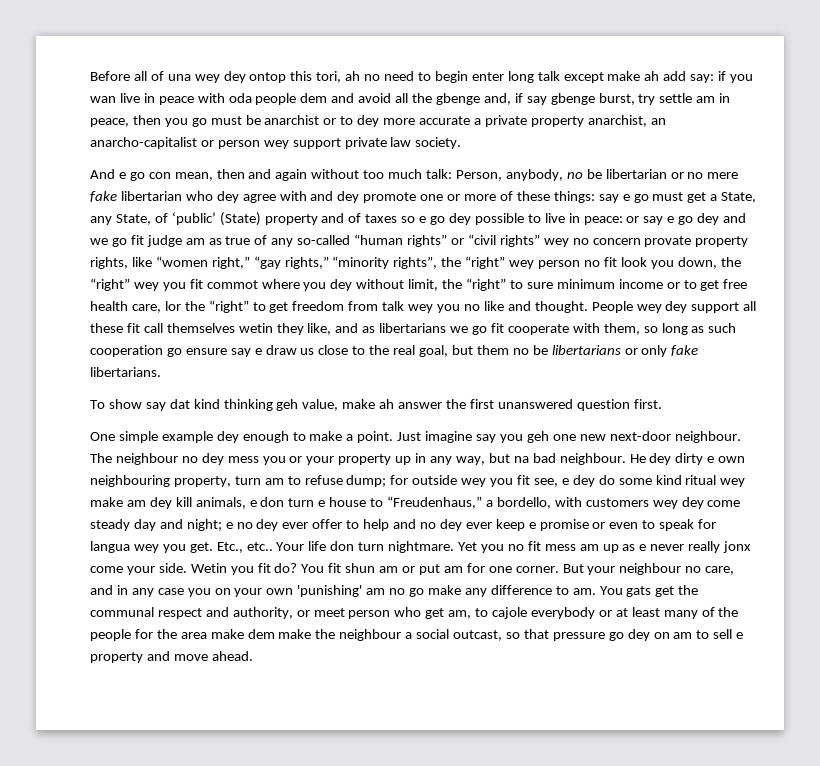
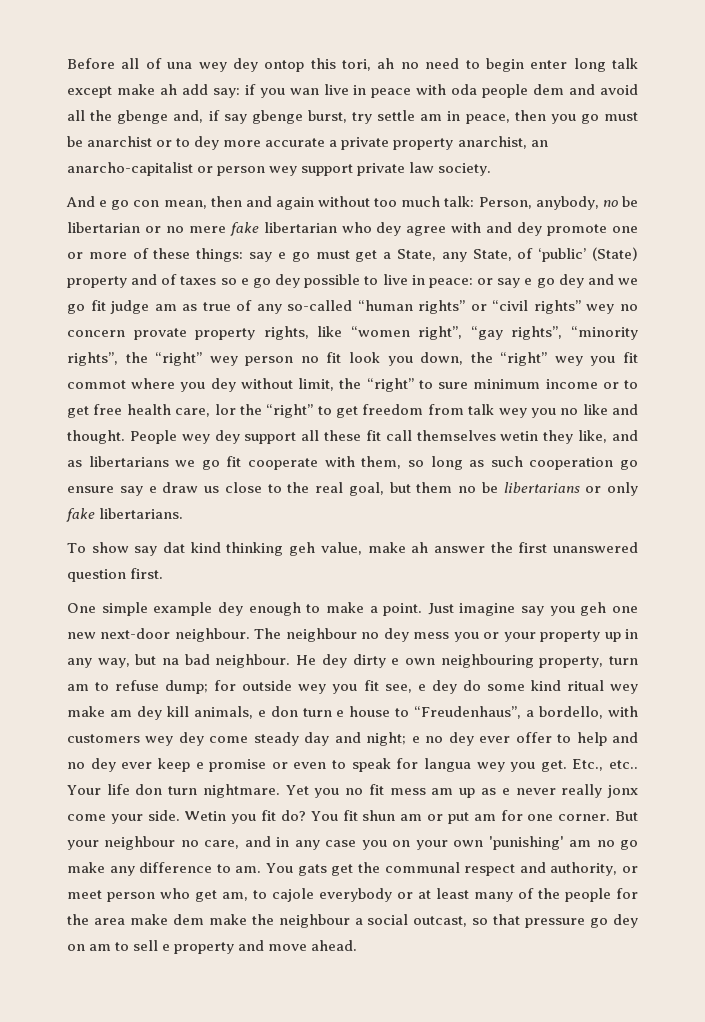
- or say e go dey and we go fit judge am as true of any so-called “human rights” or “civil rights” wey no concern provate property rights, like “women right,” “gay rights,” “minority rights”, the “right” wey person no fit look you down, the “right” wey you fit commot where you dey without limit, the “right” to sure minimum income or to get free health care, lor the “right” to get freedom from talk wey you no like and thought.
+ or say e go dey and we go fit judge am as true of any so-called “human rights” or “civil rights” wey no concern provate property rights, like “women right”, “gay rights”, “minority rights”, the “right” wey person no fit look you down, the “right” wey you fit commot where you dey without limit, the “right” to sure minimum income or to get free health care, lor the “right” to get freedom from talk wey you no like and thought.
- for outside wey you fit see, e dey do some kind ritual wey make am dey kill animals, e don turn e house to “Freudenhaus,” a bordello, with customers wey dey come steady day and night;
+ for outside wey you fit see, e dey do some kind ritual wey make am dey kill animals, e don turn e house to “Freudenhaus”, a bordello, with customers wey dey come steady day and night;

